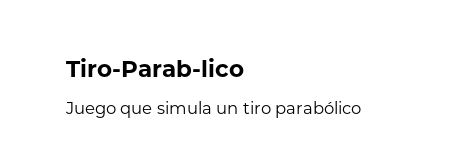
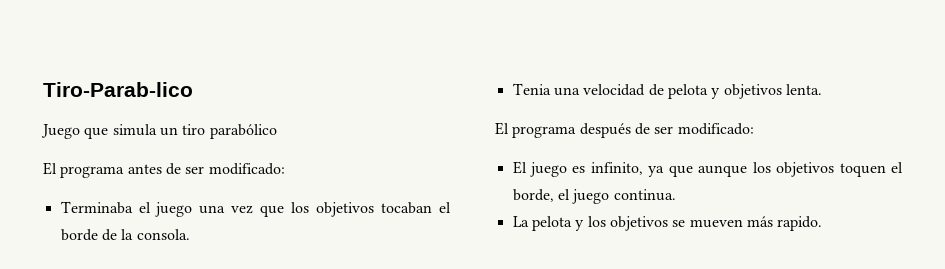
+ El programa antes de ser modificado:
+ Terminaba el juego una vez que los objetivos tocaban el borde de la consola.
+ Tenia una velocidad de pelota y objetivos lenta.
+ El programa después de ser modificado:
+ El juego es infinito, ya que aunque los objetivos toquen el borde, el juego continua.
+ La pelota y los objetivos se mueven más rapido.

